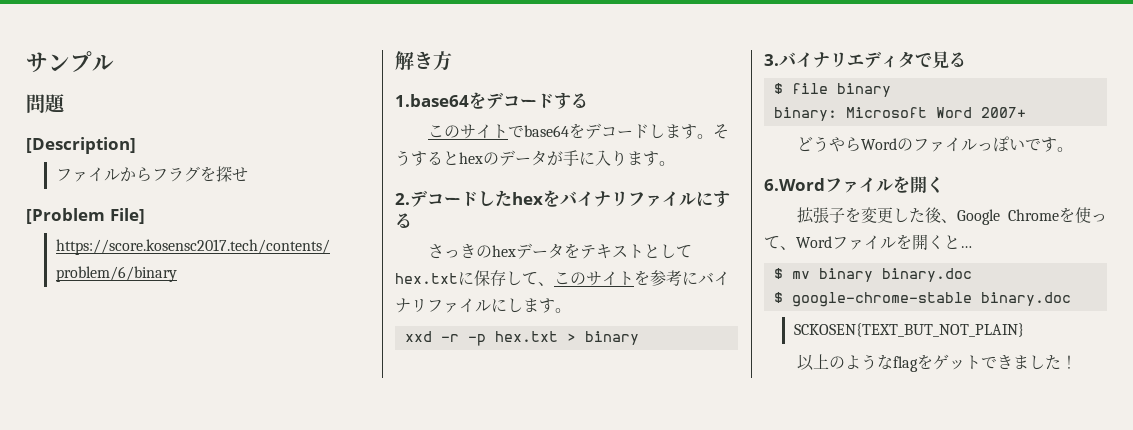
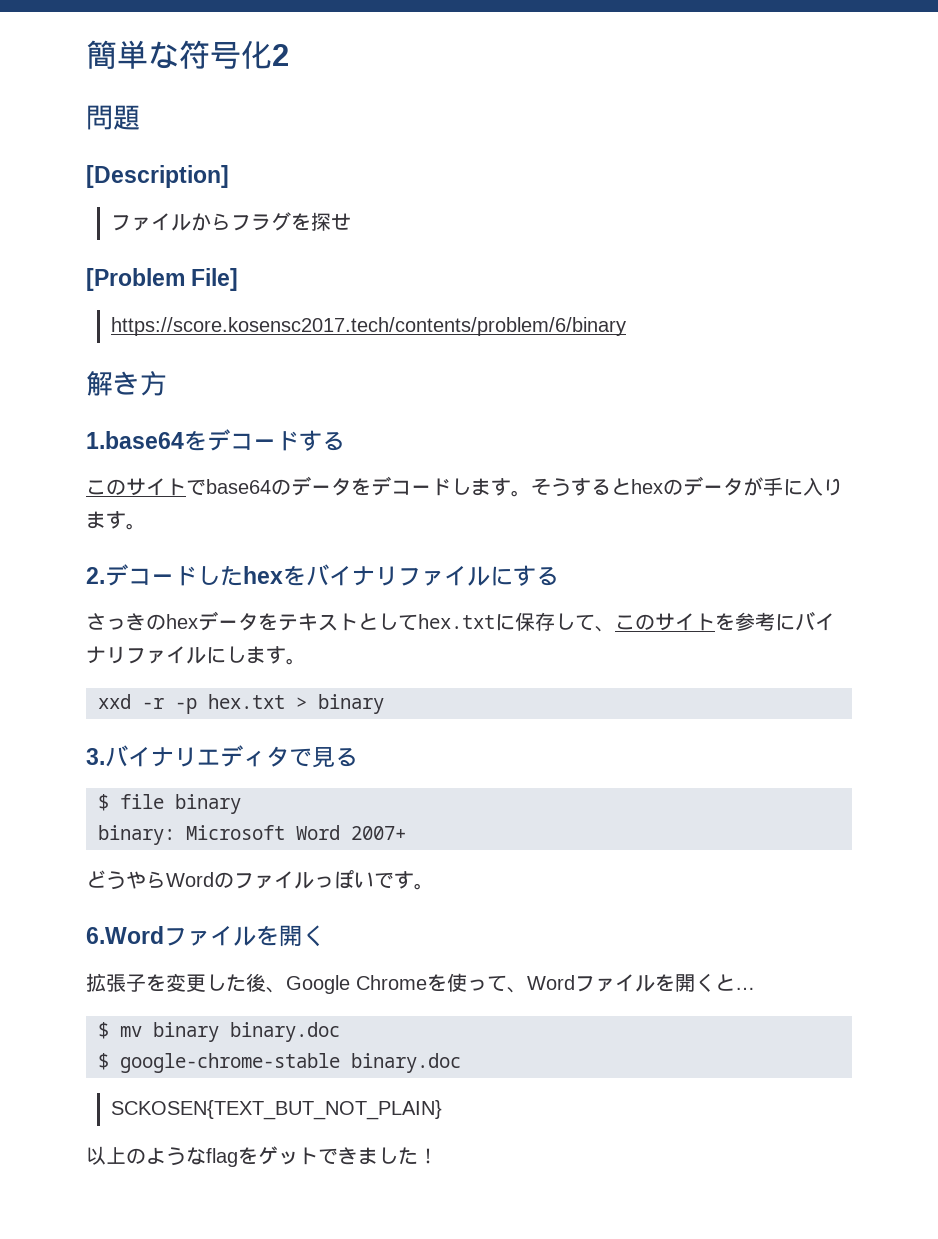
- サンプル
+ 簡単な符号化2
- このサイトでbase64をデコードします。
+ このサイトでbase64のデータをデコードします。

